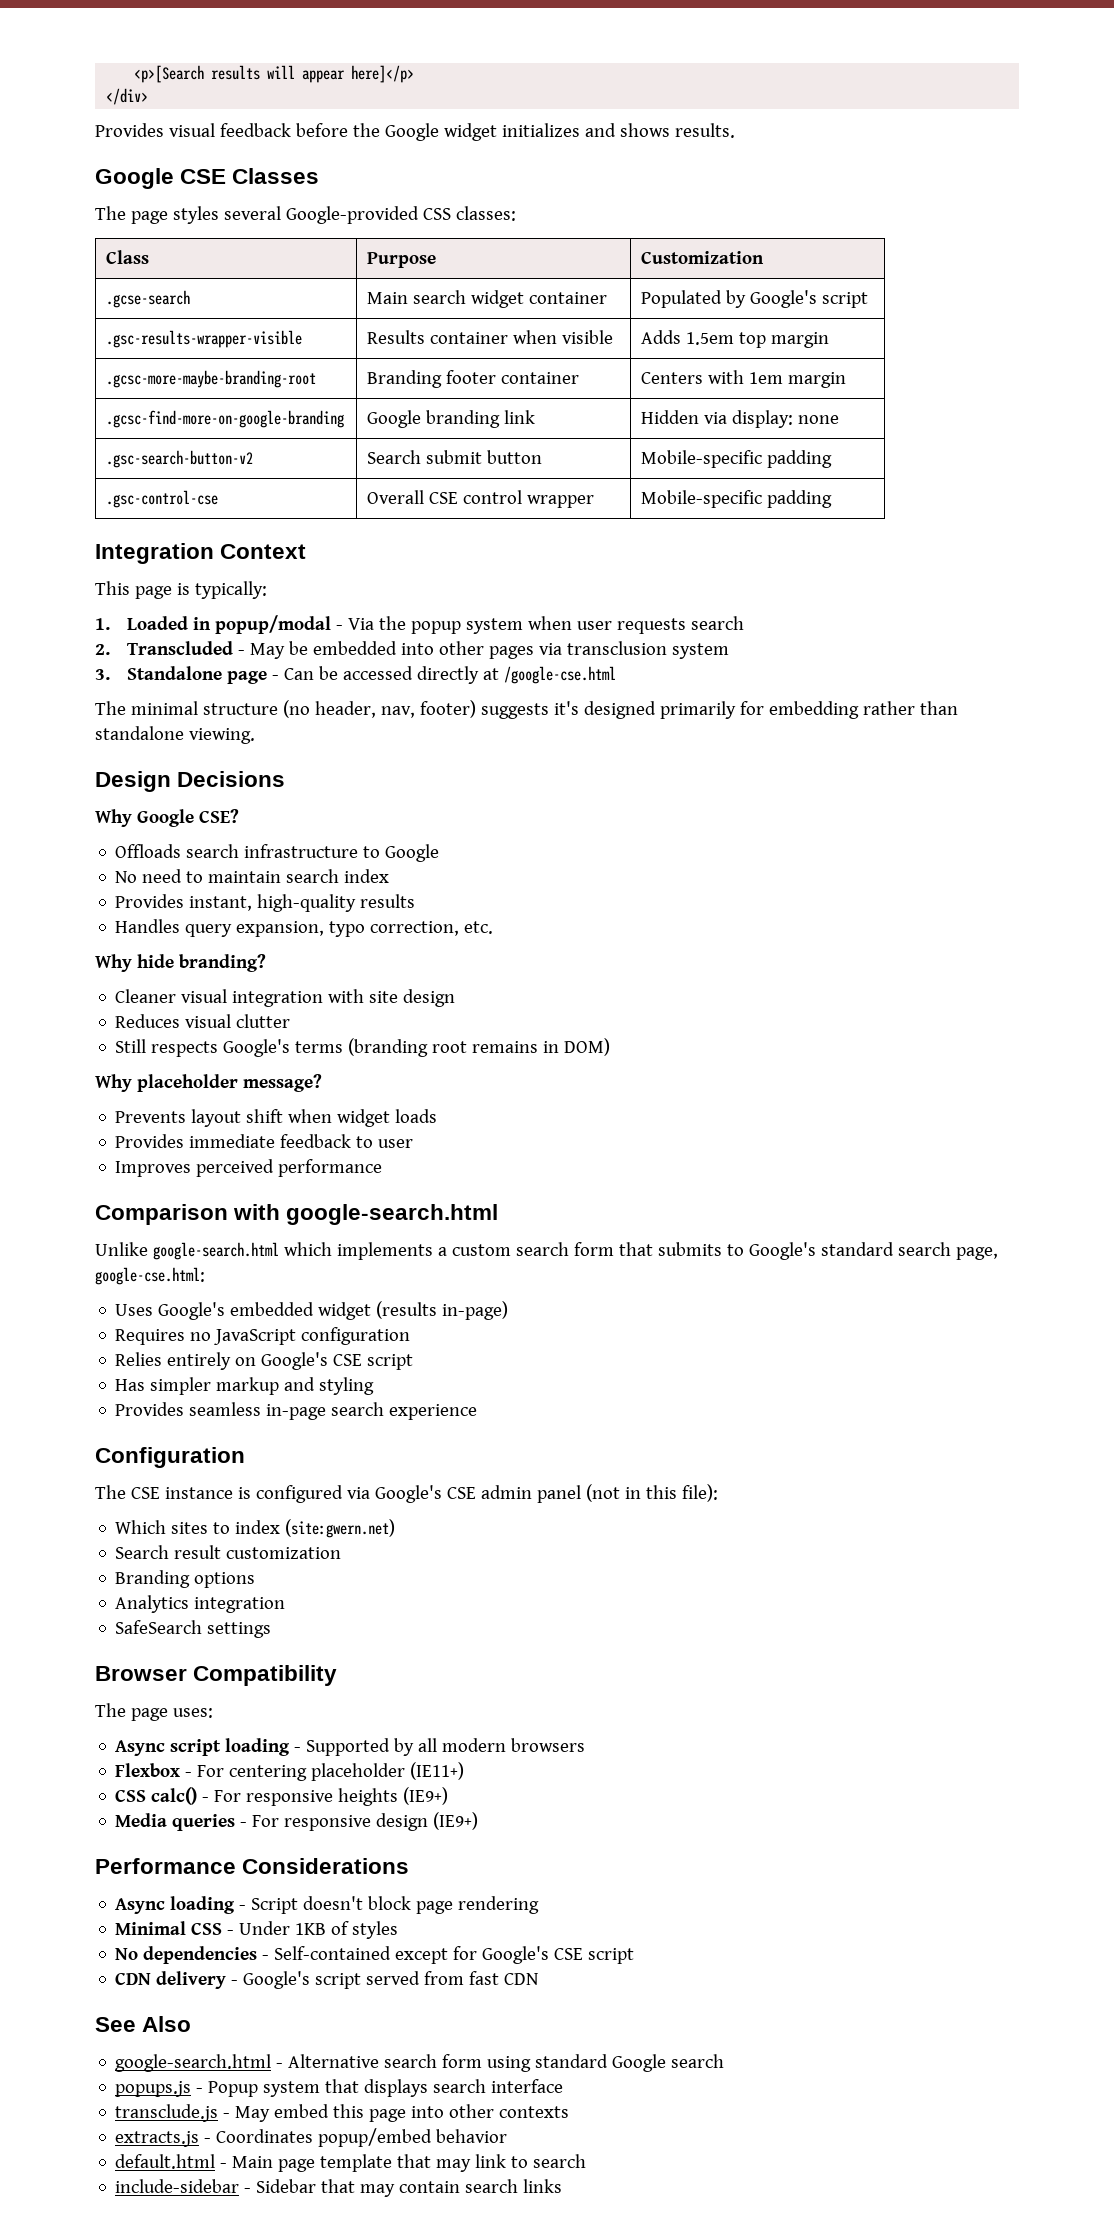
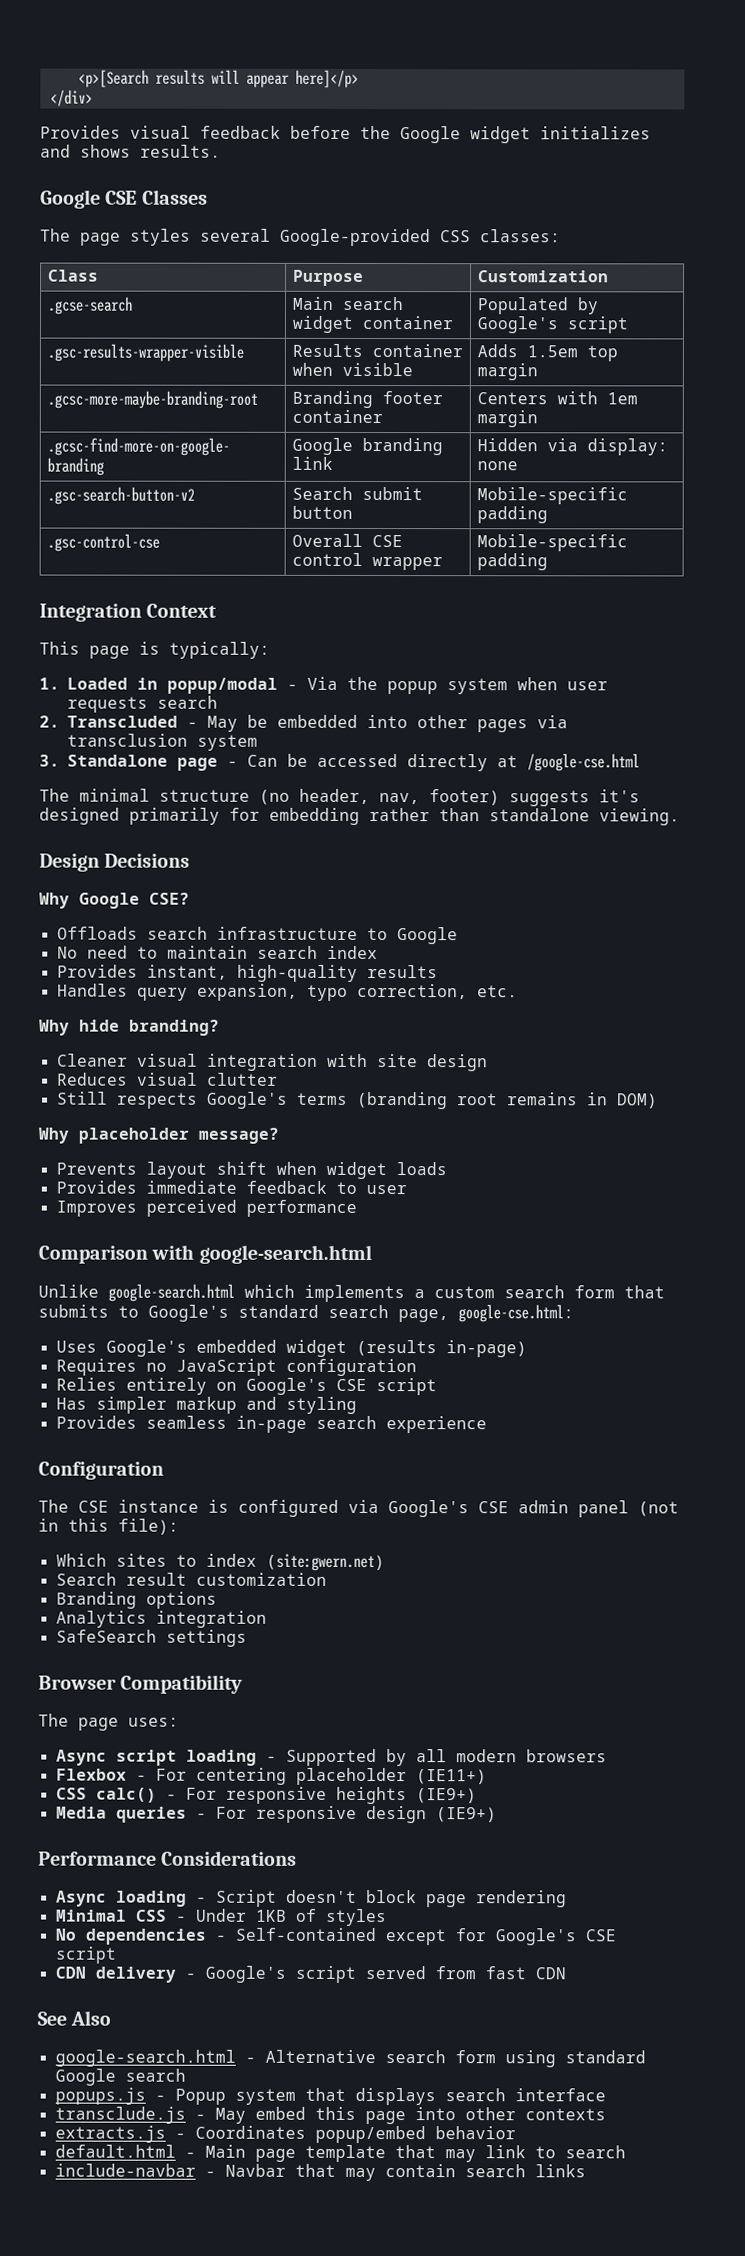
- include-sidebar - Sidebar that may contain search links
+ include-navbar - Navbar that may contain search links

